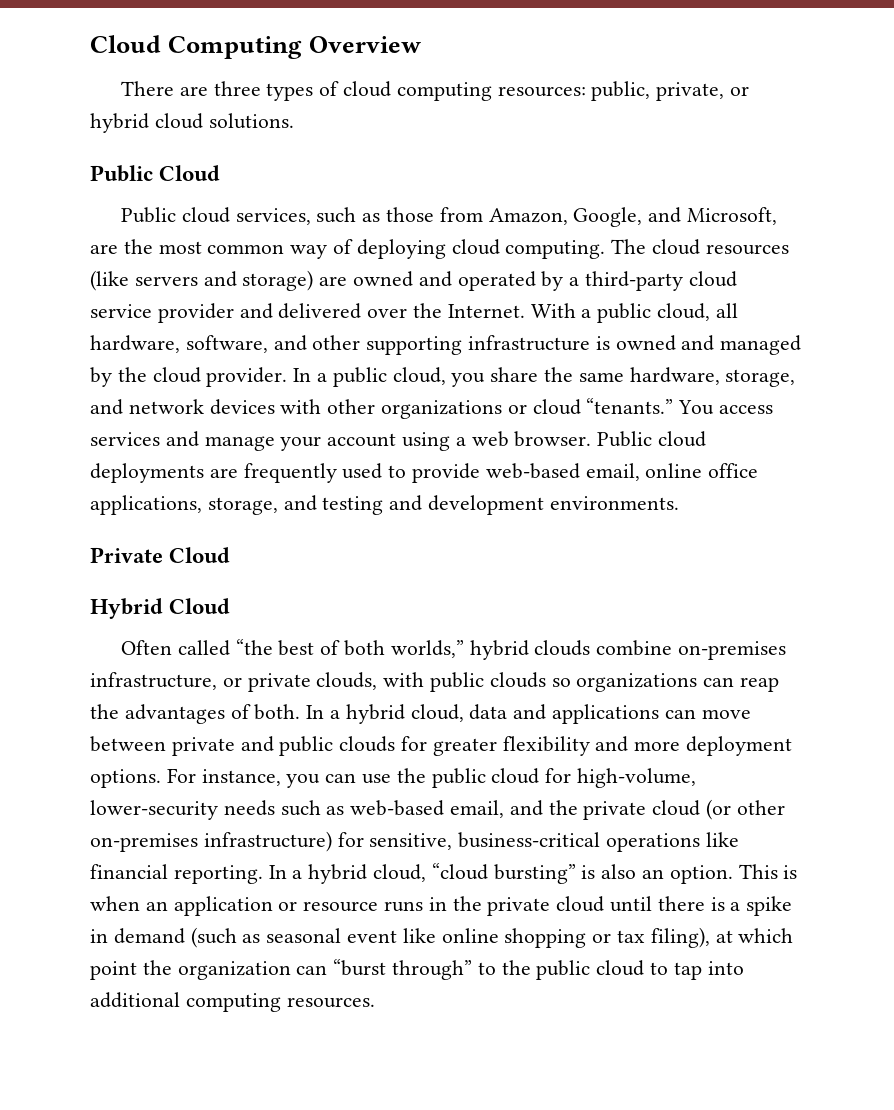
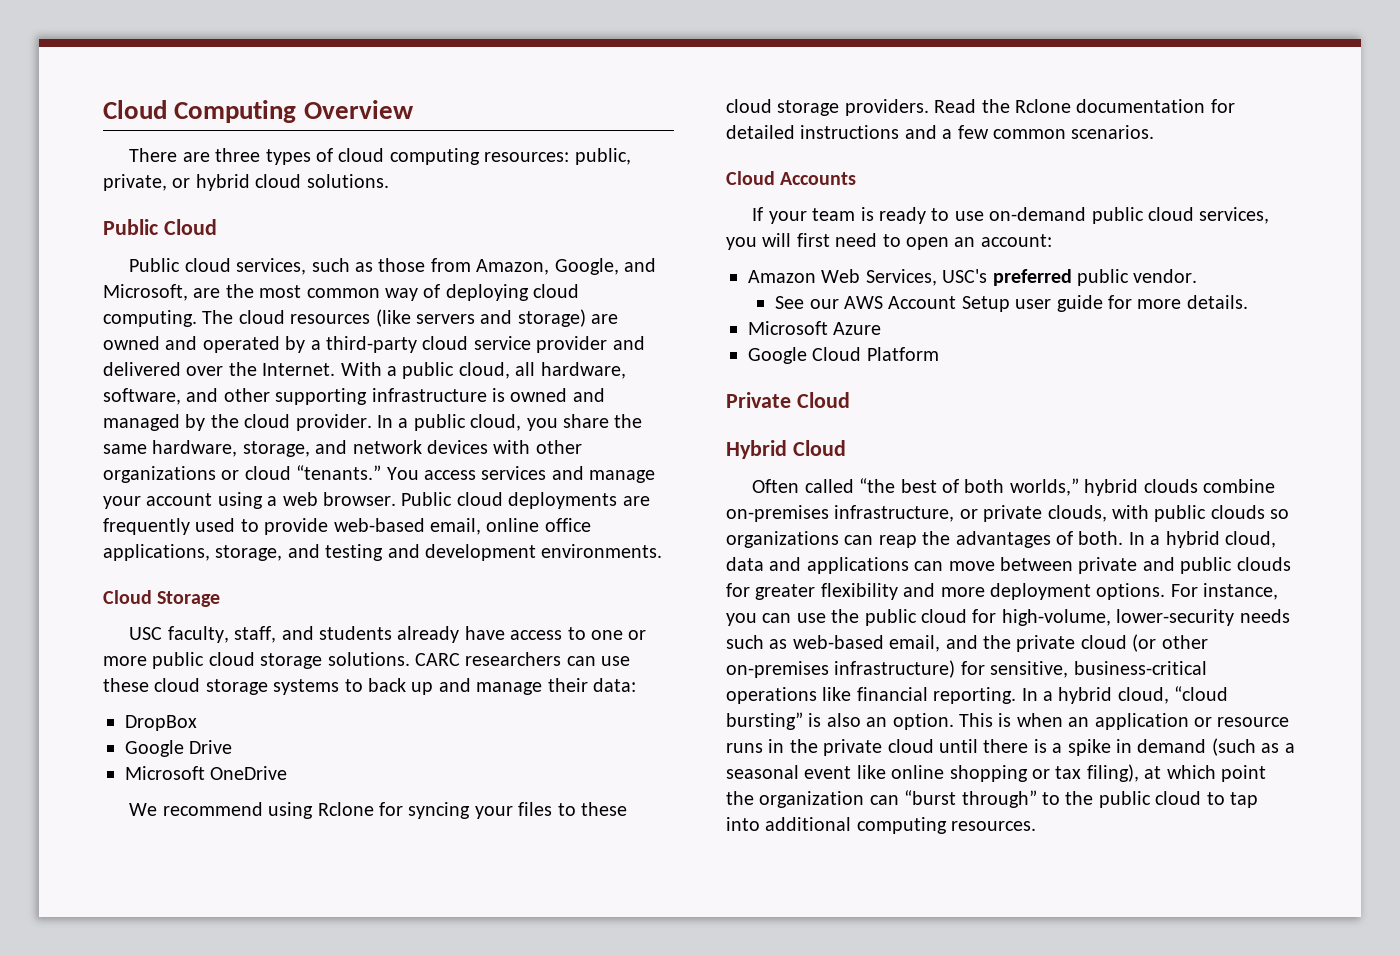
+ Cloud Storage
+ USC faculty, staff, and students already have access to one or more public cloud storage solutions. CARC researchers can use these cloud storage systems to back up and manage their data:
+ DropBox
+ Google Drive
+ Microsoft OneDrive
+ We recommend using Rclone for syncing your files to these cloud storage providers. Read the Rclone documentation for detailed instructions and a few common scenarios.
+ Cloud Accounts
+ If your team is ready to use on-demand public cloud services, you will first need to open an account:
+ Amazon Web Services, USC's preferred public vendor.
+ See our AWS Account Setup user guide for more details.
+ Microsoft Azure
+ Google Cloud Platform
- This is when an application or resource runs in the private cloud until there is a spike in demand (such as seasonal event like online shopping or tax filing), at which point the organization can “burst through” to the public cloud to tap into additional computing resources.
+ This is when an application or resource runs in the private cloud until there is a spike in demand (such as a seasonal event like online shopping or tax filing), at which point the organization can “burst through” to the public cloud to tap into additional computing resources.

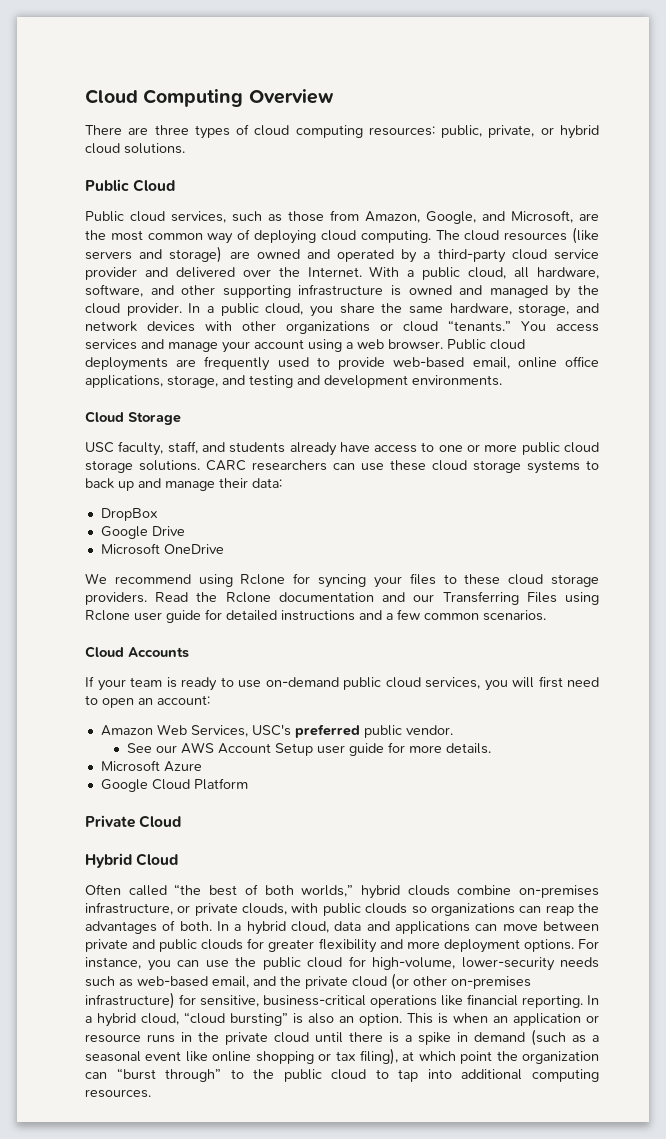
- Read the Rclone documentation for detailed instructions and a few common scenarios.
+ Read the Rclone documentation and our Transferring Files using Rclone user guide for detailed instructions and a few common scenarios.

